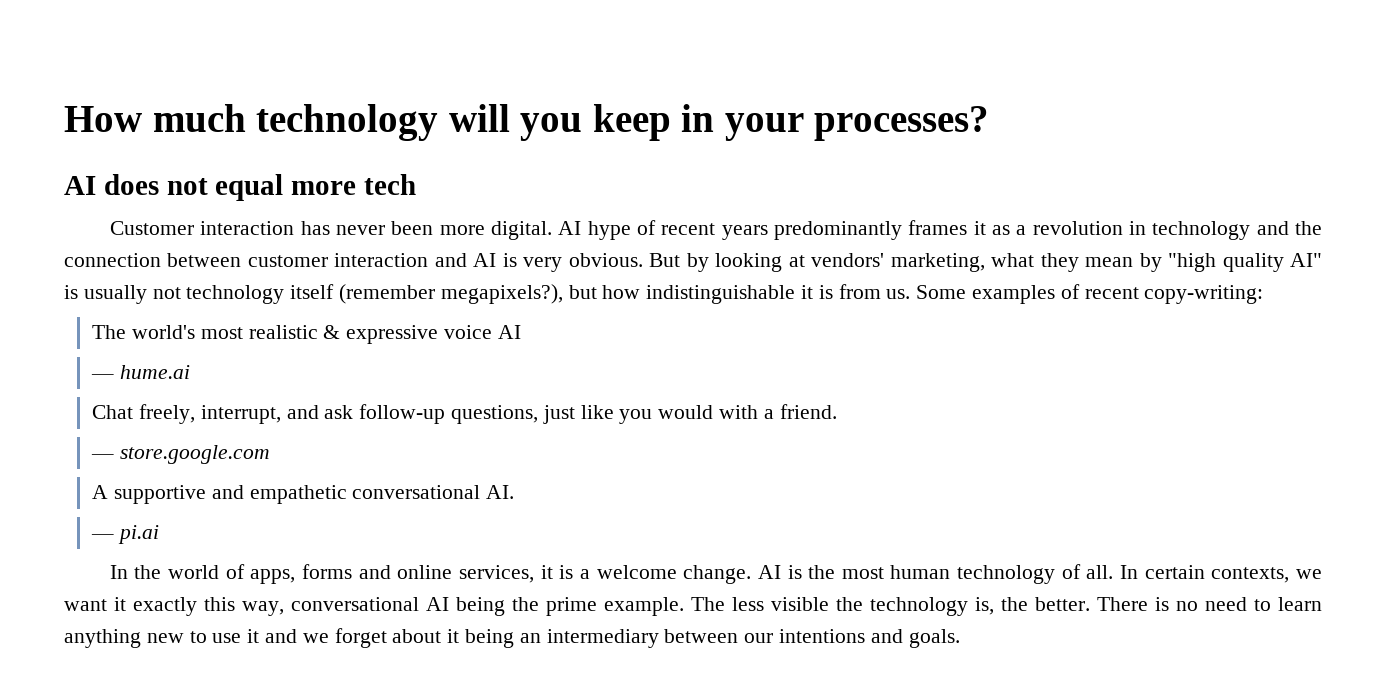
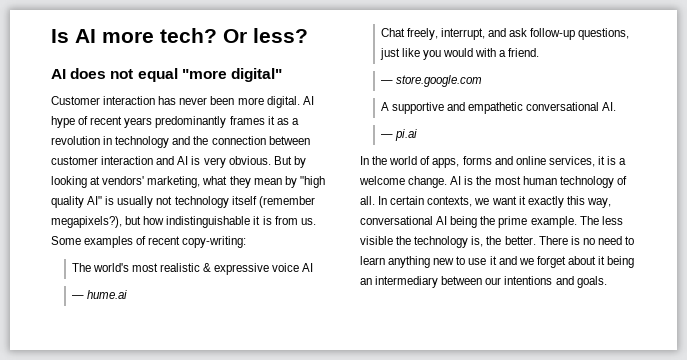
- How much technology will you keep in your processes?
+ Is AI more tech? Or less?
- AI does not equal more tech
+ AI does not equal "more digital"

